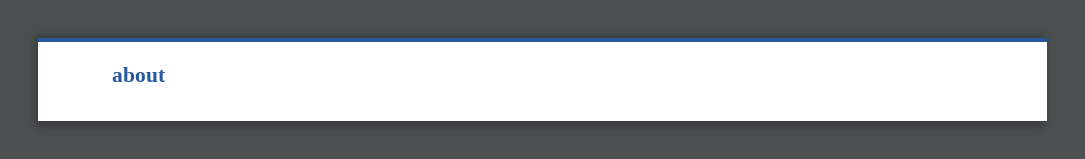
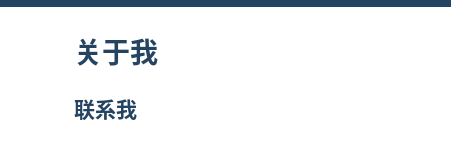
- about
+ 关于我
+ 联系我

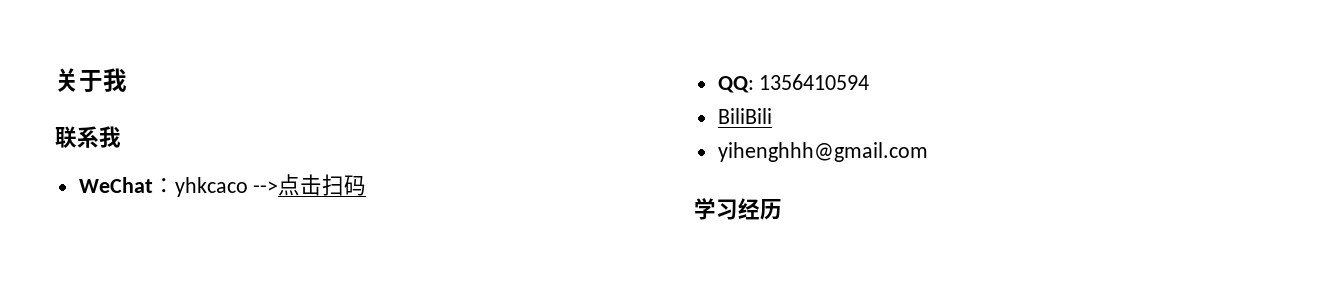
+ WeChat：yhkcaco -->点击扫码
+ QQ: 1356410594
+ BiliBili
+ yihenghhh@gmail.com
+ 学习经历

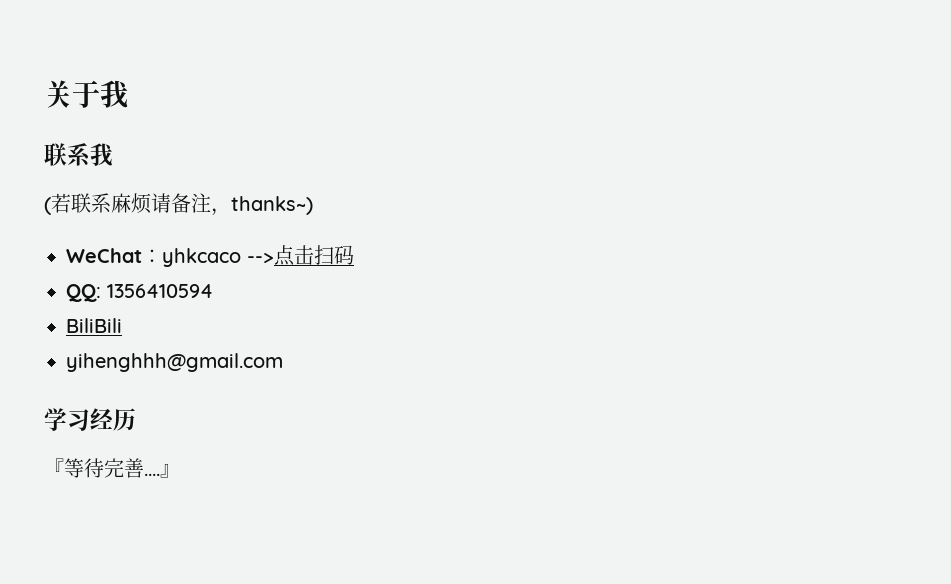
+ (若联系麻烦请备注，thanks~)
+ 『等待完善....』

